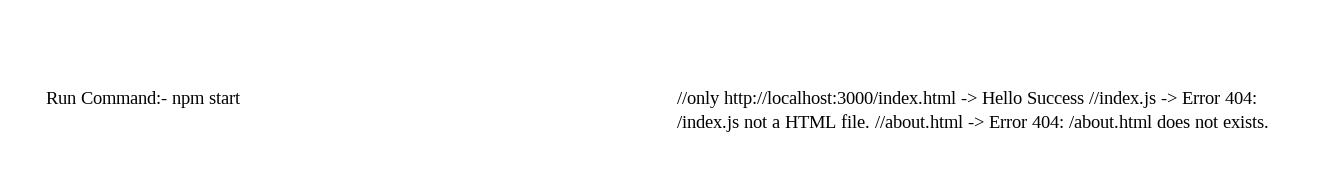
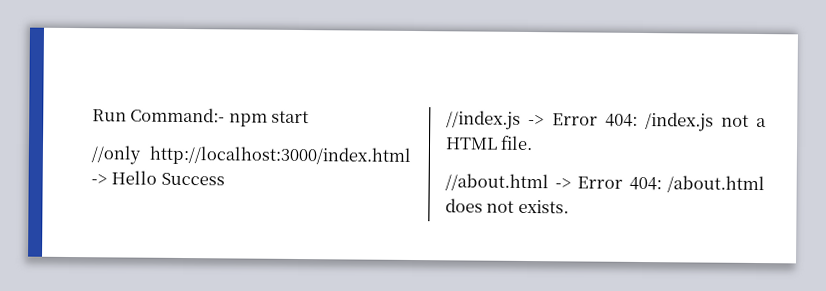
- //only http://localhost:3000/index.html -> Hello Success //index.js -> Error 404: /index.js not a HTML file. //about.html -> Error 404: /about.html does not exists.
+ //only http://localhost:3000/index.html -> Hello Success
+ //index.js -> Error 404: /index.js not a HTML file.
+ //about.html -> Error 404: /about.html does not exists.

